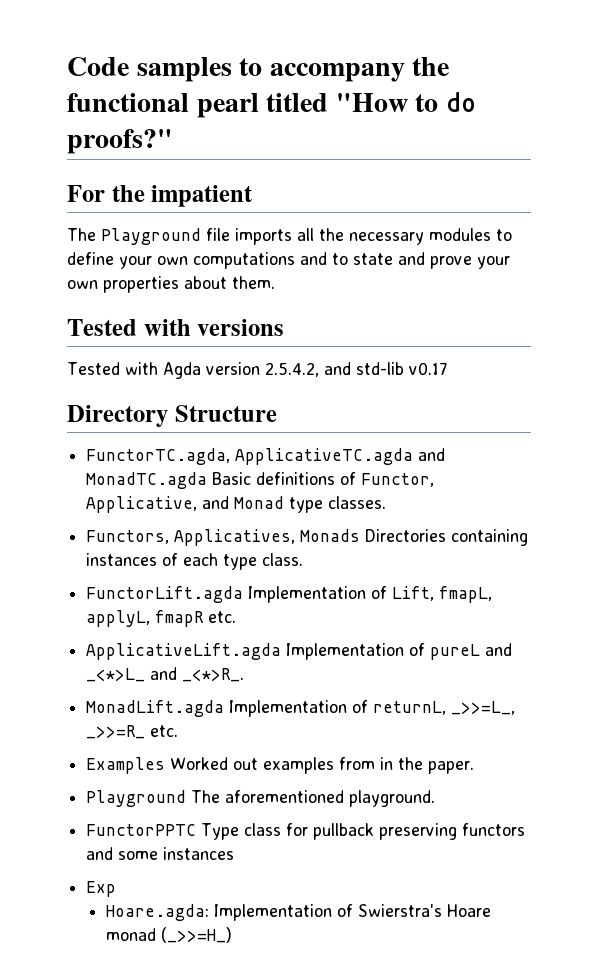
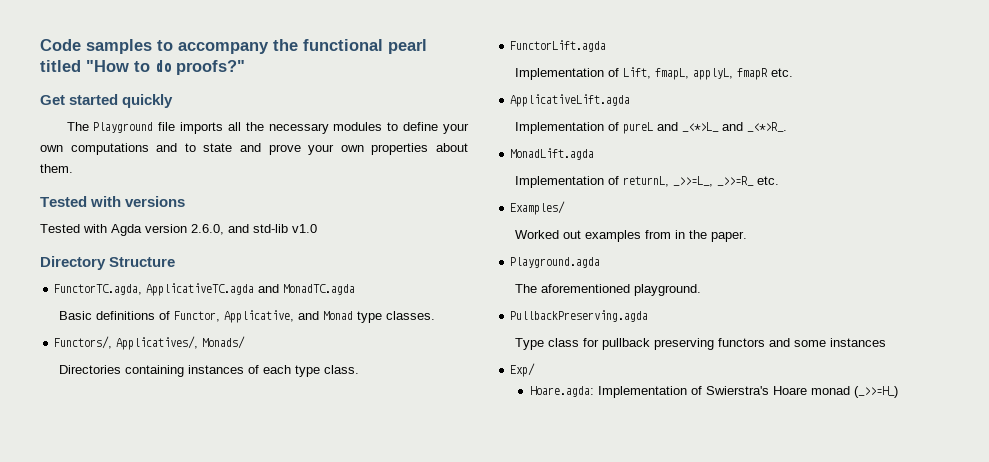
- For the impatient
+ Get started quickly
- Tested with Agda version 2.5.4.2, and std-lib v0.17
+ Tested with Agda version 2.6.0, and std-lib v1.0
- FunctorTC.agda, ApplicativeTC.agda and MonadTC.agda Basic definitions of Functor, Applicative, and Monad type classes.
+ FunctorTC.agda, ApplicativeTC.agda and MonadTC.agda
+ Basic definitions of Functor, Applicative, and Monad type classes.
- Functors, Applicatives, Monads Directories containing instances of each type class.
+ Functors/, Applicatives/, Monads/
+ Directories containing instances of each type class.
- FunctorLift.agda Implementation of Lift, fmapL, applyL, fmapR etc.
+ FunctorLift.agda
+ Implementation of Lift, fmapL, applyL, fmapR etc.
- ApplicativeLift.agda Implementation of pureL and _<*>L_ and _<*>R_.
+ ApplicativeLift.agda
+ Implementation of pureL and _<*>L_ and _<*>R_.
- MonadLift.agda Implementation of returnL, _>>=L_, _>>=R_ etc.
+ MonadLift.agda
+ Implementation of returnL, _>>=L_, _>>=R_ etc.
- Examples Worked out examples from in the paper.
+ Examples/
+ Worked out examples from in the paper.
- Playground The aforementioned playground.
+ Playground.agda
+ The aforementioned playground.
- FunctorPPTC Type class for pullback preserving functors and some instances
+ PullbackPreserving.agda
+ Type class for pullback preserving functors and some instances
- Exp
+ Exp/

